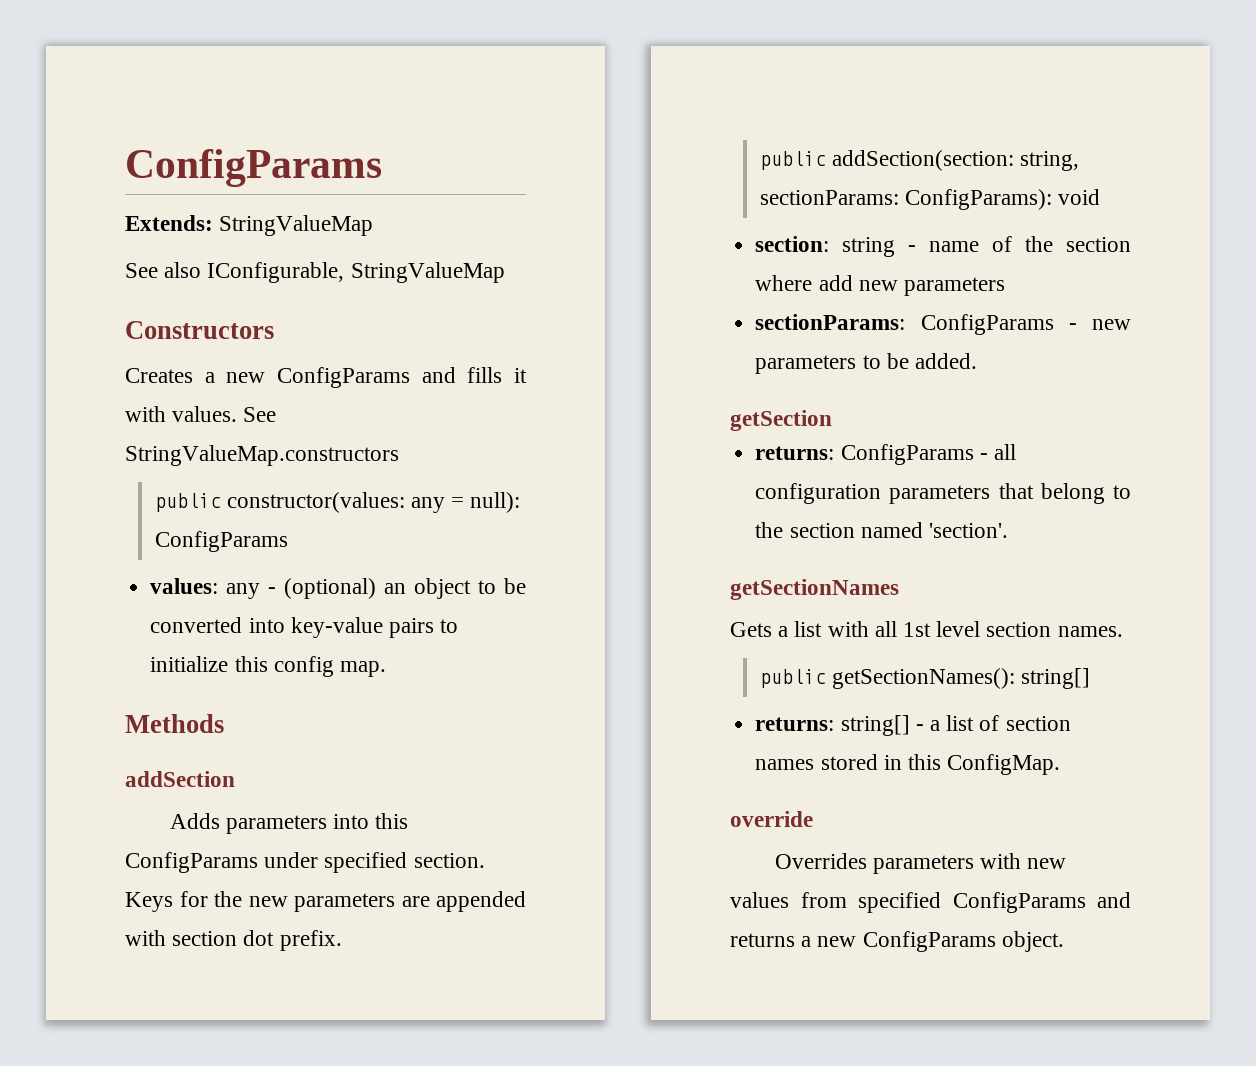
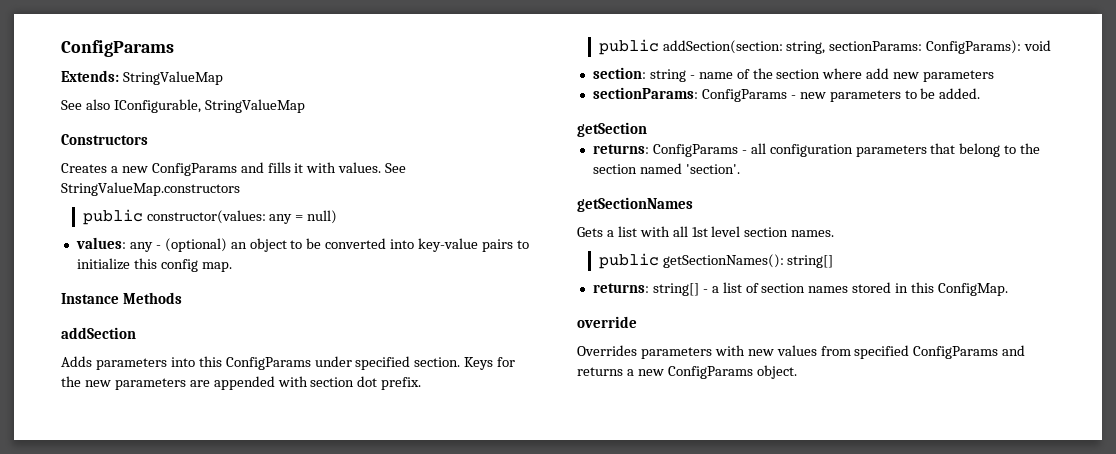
- public constructor(values: any = null): ConfigParams
+ public constructor(values: any = null)
- Methods
+ Instance Methods

